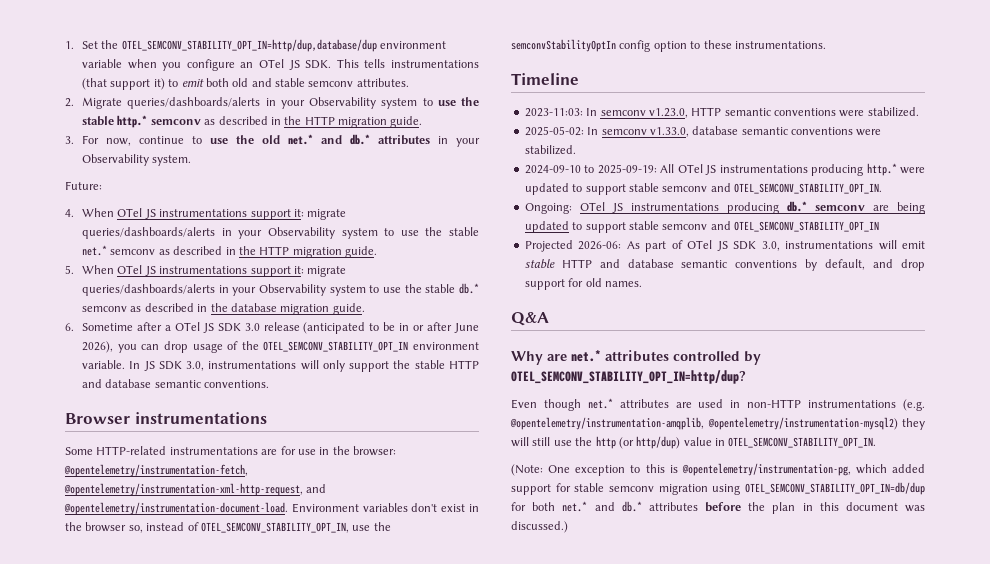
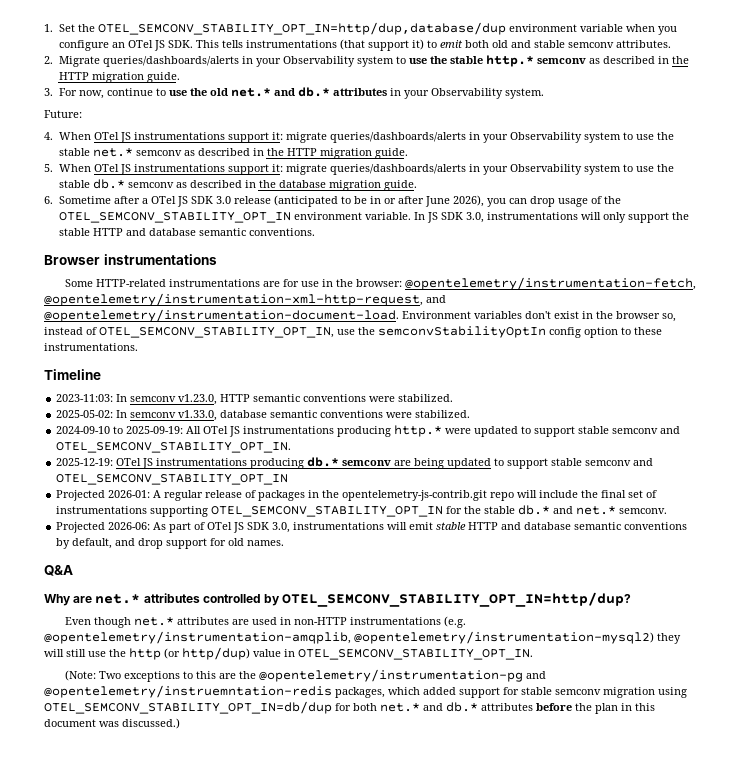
- Ongoing: OTel JS instrumentations producing db.* semconv are being updated to support stable semconv and OTEL_SEMCONV_STABILITY_OPT_IN
+ 2025-12-19: OTel JS instrumentations producing db.* semconv are being updated to support stable semconv and OTEL_SEMCONV_STABILITY_OPT_IN
+ Projected 2026-01: A regular release of packages in the opentelemetry-js-contrib.git repo will include the final set of instrumentations supporting OTEL_SEMCONV_STABILITY_OPT_IN for the stable db.* and net.* semconv.
- (Note: One exception to this is @opentelemetry/instrumentation-pg, which added support for stable semconv migration using OTEL_SEMCONV_STABILITY_OPT_IN=db/dup for both net.* and db.* attributes before the plan in this document was discussed.)
+ (Note: Two exceptions to this are the @opentelemetry/instrumentation-pg and @opentelemetry/instruemntation-redis packages, which added support for stable semconv migration using OTEL_SEMCONV_STABILITY_OPT_IN=db/dup for both net.* and db.* attributes before the plan in this document was discussed.)

